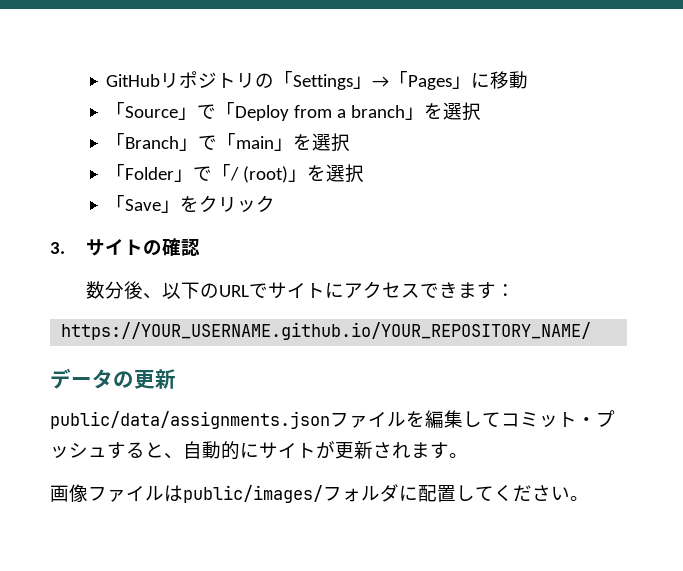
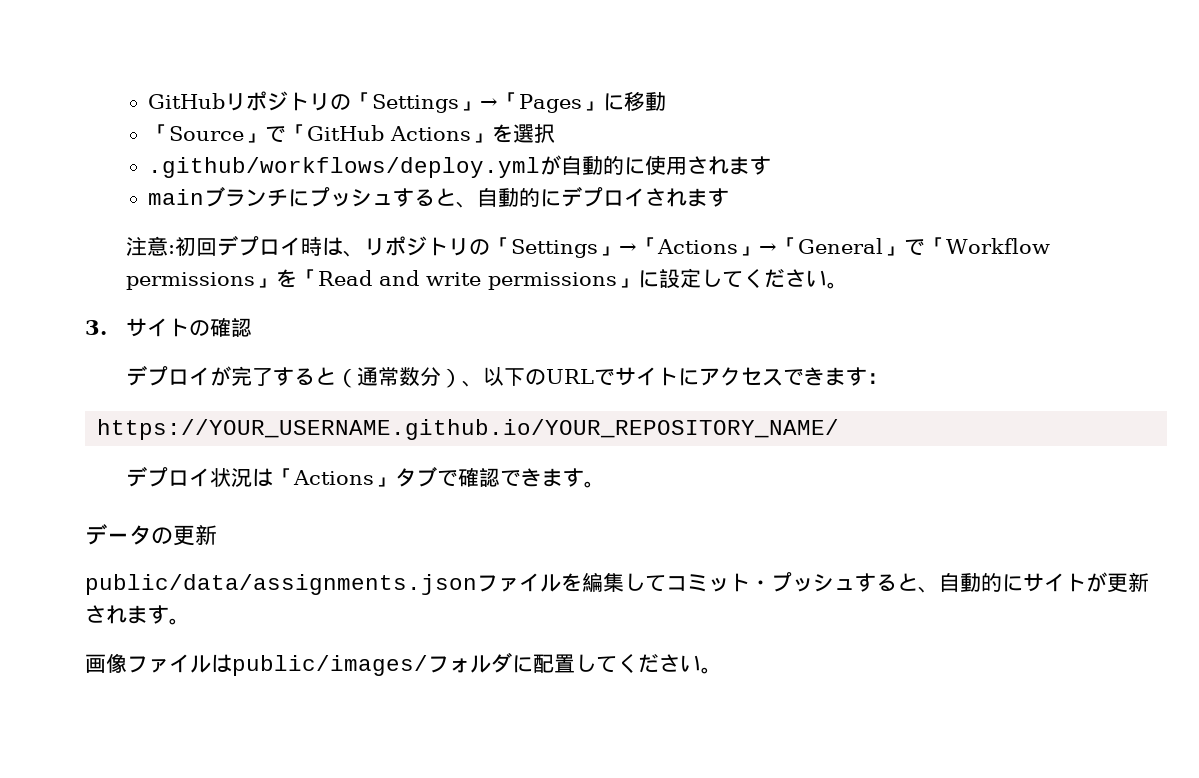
- 「Source」で「Deploy from a branch」を選択
- 「Branch」で「main」を選択
- 「Folder」で「/ (root)」を選択
- 「Save」をクリック
+ 「Source」で「GitHub Actions」を選択
+ .github/workflows/deploy.ymlが自動的に使用されます
+ mainブランチにプッシュすると、自動的にデプロイされます
+ 注意:初回デプロイ時は、リポジトリの「Settings」→「Actions」→「General」で「Workflow permissions」を「Read and write permissions」に設定してください。
  3.サイトの確認
- 数分後、以下のURLでサイトにアクセスできます：
+ デプロイが完了すると（通常数分）、以下のURLでサイトにアクセスできます：
+ デプロイ状況は「Actions」タブで確認できます。

